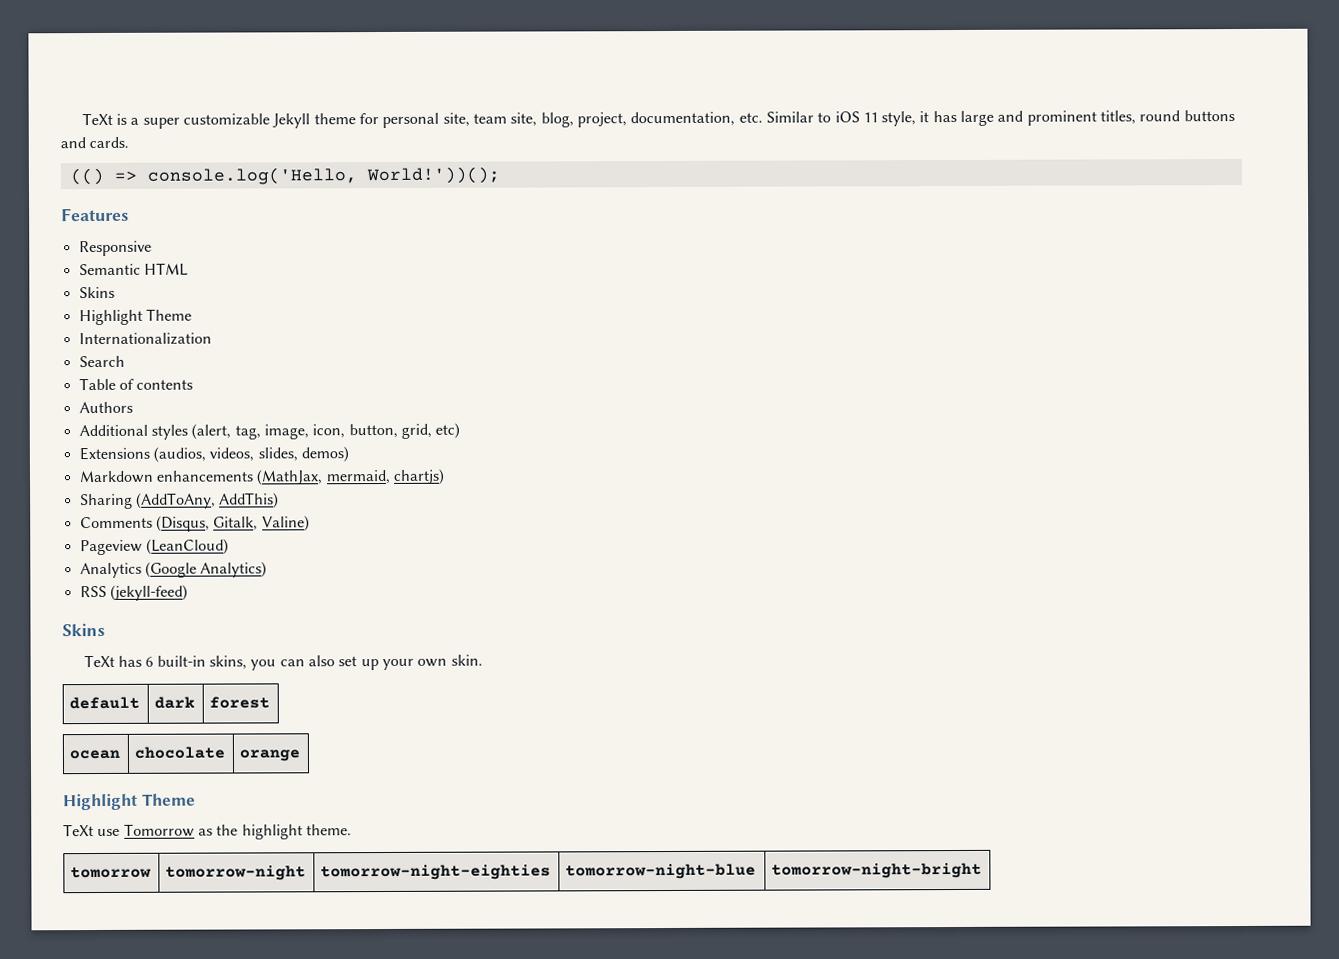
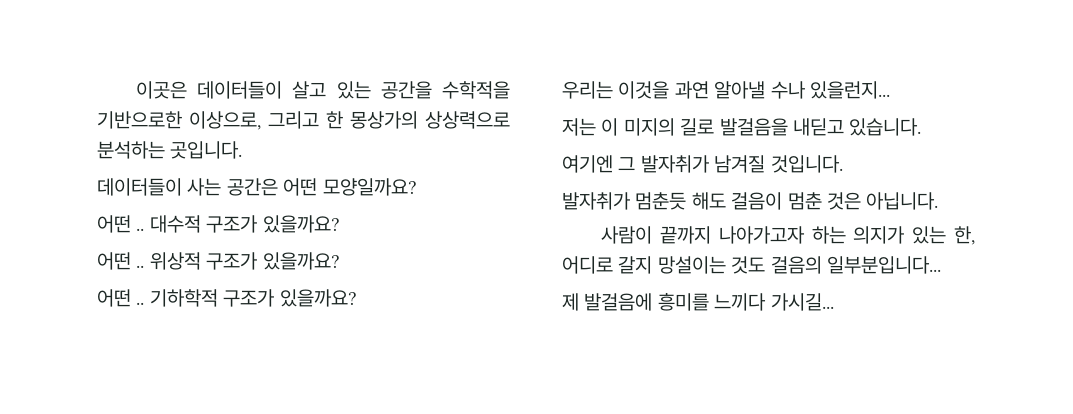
- TeXt is a super customizable Jekyll theme for personal site, team site, blog, project, documentation, etc. Similar to iOS 11 style, it has large and prominent titles, round buttons and cards.
- (() => console.log('Hello, World!'))();
- Features
- Responsive
- Semantic HTML
- Skins
- Highlight Theme
- Internationalization
- Search
- Table of contents
- Authors
- Additional styles (alert, tag, image, icon, button, grid, etc)
- Extensions (audios, videos, slides, demos)
- Markdown enhancements (MathJax, mermaid, chartjs)
- Sharing (AddToAny, AddThis)
- Comments (Disqus, Gitalk, Valine)
- Pageview (LeanCloud)
- Analytics (Google Analytics)
- RSS (jekyll-feed)
- Skins
- TeXt has 6 built-in skins, you can also set up your own skin.
- default | dark | forest
- ocean | chocolate | orange
- Highlight Theme
- TeXt use Tomorrow as the highlight theme.
- tomorrow | tomorrow-night | tomorrow-night-eighties | tomorrow-night-blue | tomorrow-night-bright
+ 이곳은 데이터들이 살고 있는 공간을 수학적을 기반으로한 이상으로, 그리고 한 몽상가의 상상력으로 분석하는 곳입니다.
+ 데이터들이 사는 공간은 어떤 모양일까요?
+ 어떤 .. 대수적 구조가 있을까요?
+ 어떤 .. 위상적 구조가 있을까요?
+ 어떤 .. 기하학적 구조가 있을까요?
+ 우리는 이것을 과연 알아낼 수나 있을런지...
+ 저는 이 미지의 길로 발걸음을 내딛고 있습니다.
+ 여기엔 그 발자취가 남겨질 것입니다.
+ 발자취가 멈춘듯 해도 걸음이 멈춘 것은 아닙니다.
+ 사람이 끝까지 나아가고자 하는 의지가 있는 한, 어디로 갈지 망설이는 것도 걸음의 일부분입니다...
+ 제 발걸음에 흥미를 느끼다 가시길...

